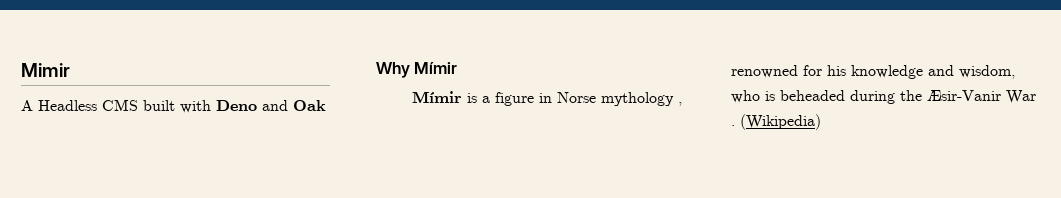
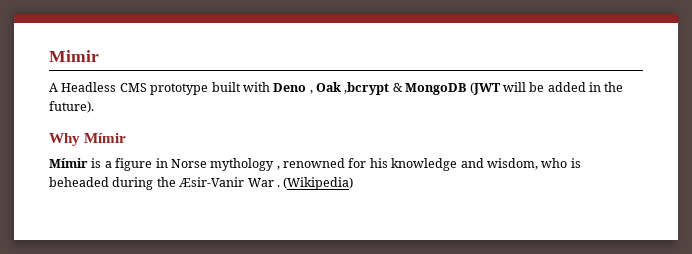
- A Headless CMS built with Deno and Oak
+ A Headless CMS prototype built with Deno , Oak ,bcrypt & MongoDB (JWT will be added in the future).

